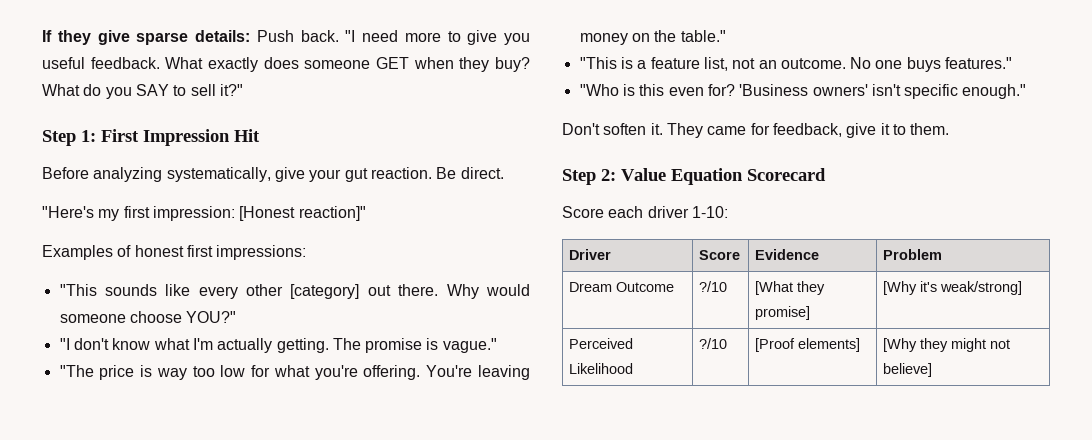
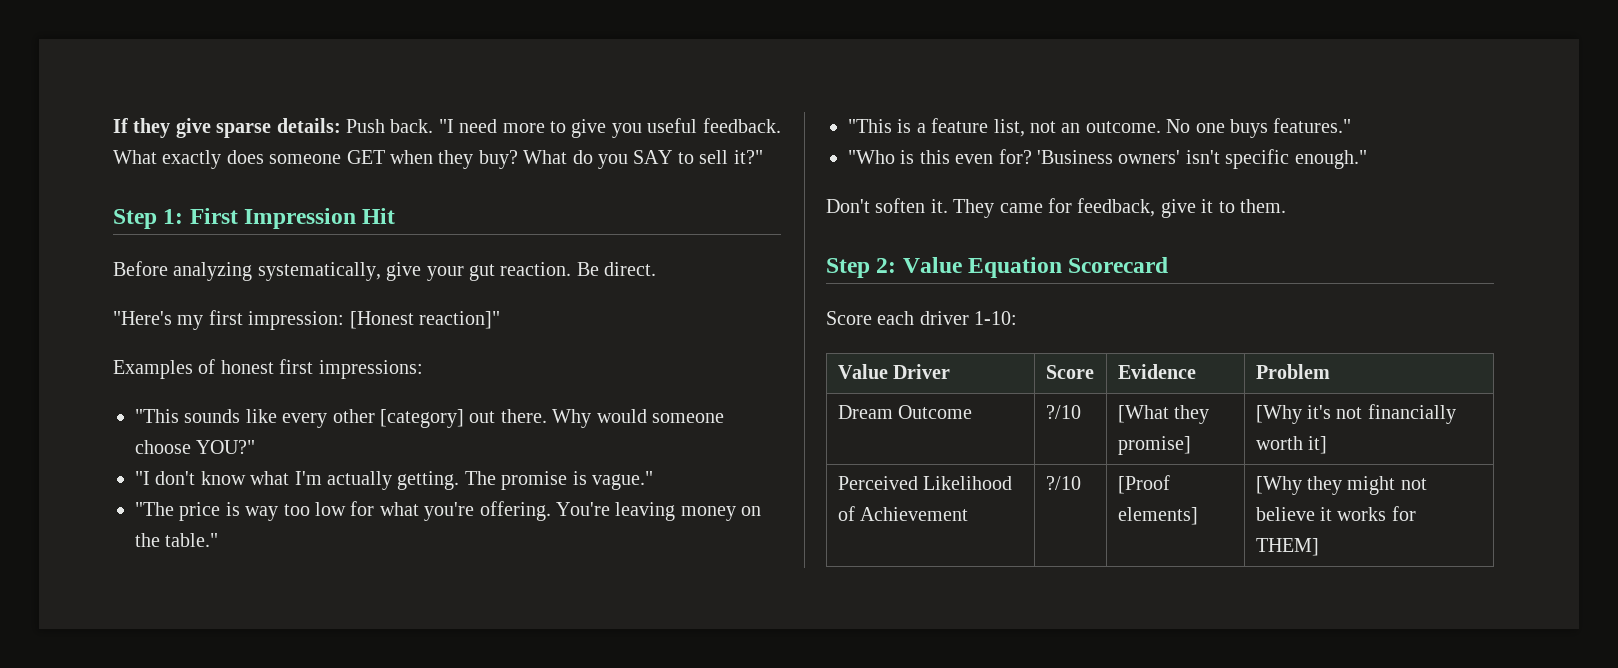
- Driver | Score | Evidence | Problem
+ Value Driver | Score | Evidence | Problem
- Dream Outcome | ?/10 | [What they promise] | [Why it's weak/strong]
+ Dream Outcome | ?/10 | [What they promise] | [Why it's not financially worth it]
- Perceived Likelihood | ?/10 | [Proof elements] | [Why they might not believe]
+ Perceived Likelihood of Achievement | ?/10 | [Proof elements] | [Why they might not believe it works for THEM]

